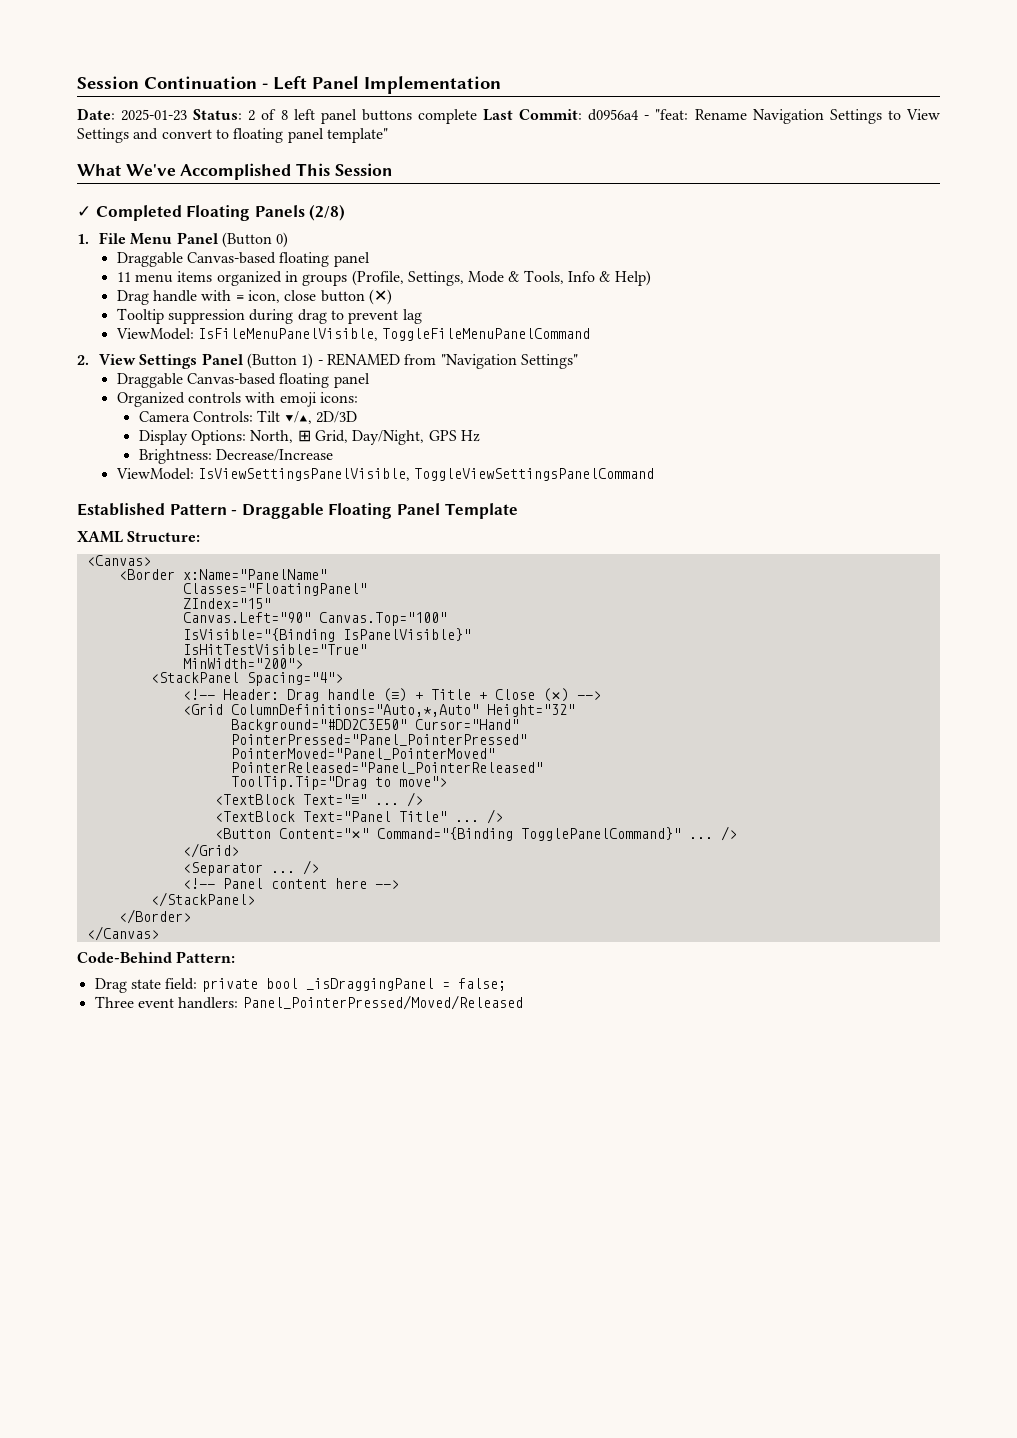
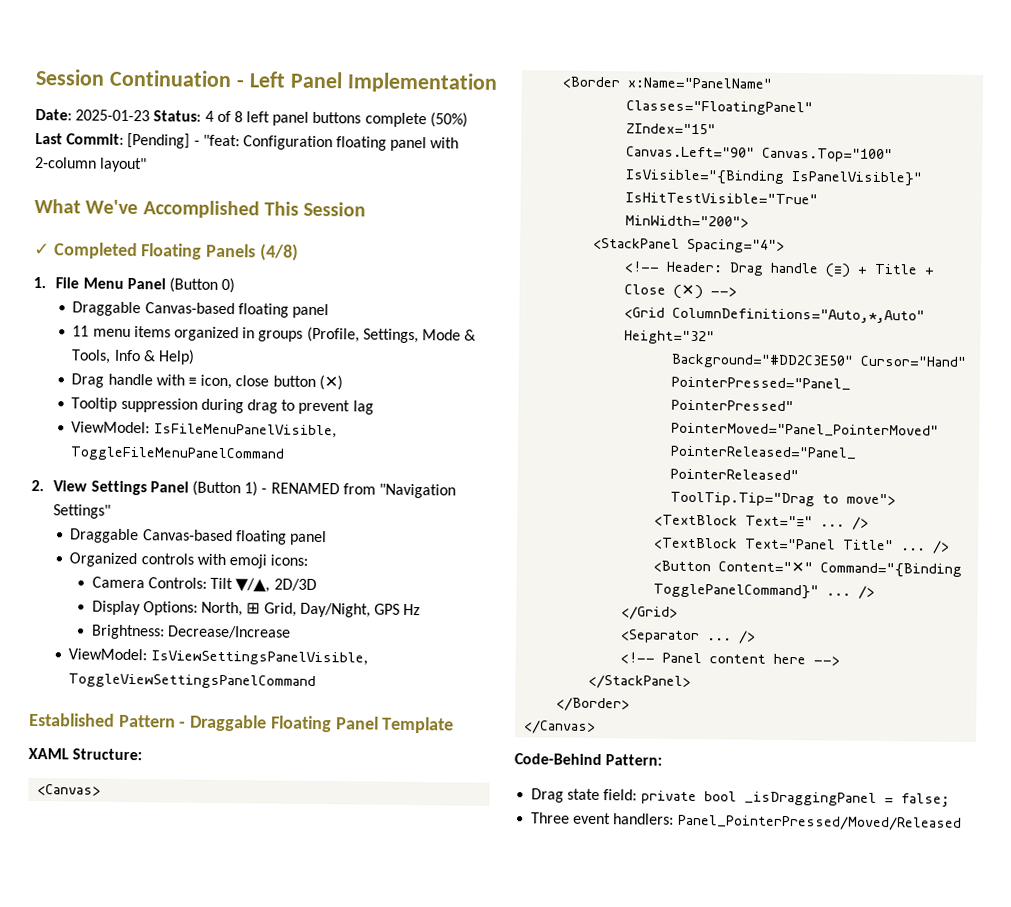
- Date: 2025-01-23 Status: 2 of 8 left panel buttons complete Last Commit: d0956a4 - "feat: Rename Navigation Settings to View Settings and convert to floating panel template"
+ Date: 2025-01-23 Status: 4 of 8 left panel buttons complete (50%) Last Commit: [Pending] - "feat: Configuration floating panel with 2-column layout"
- ✓ Completed Floating Panels (2/8)
+ ✓ Completed Floating Panels (4/8)

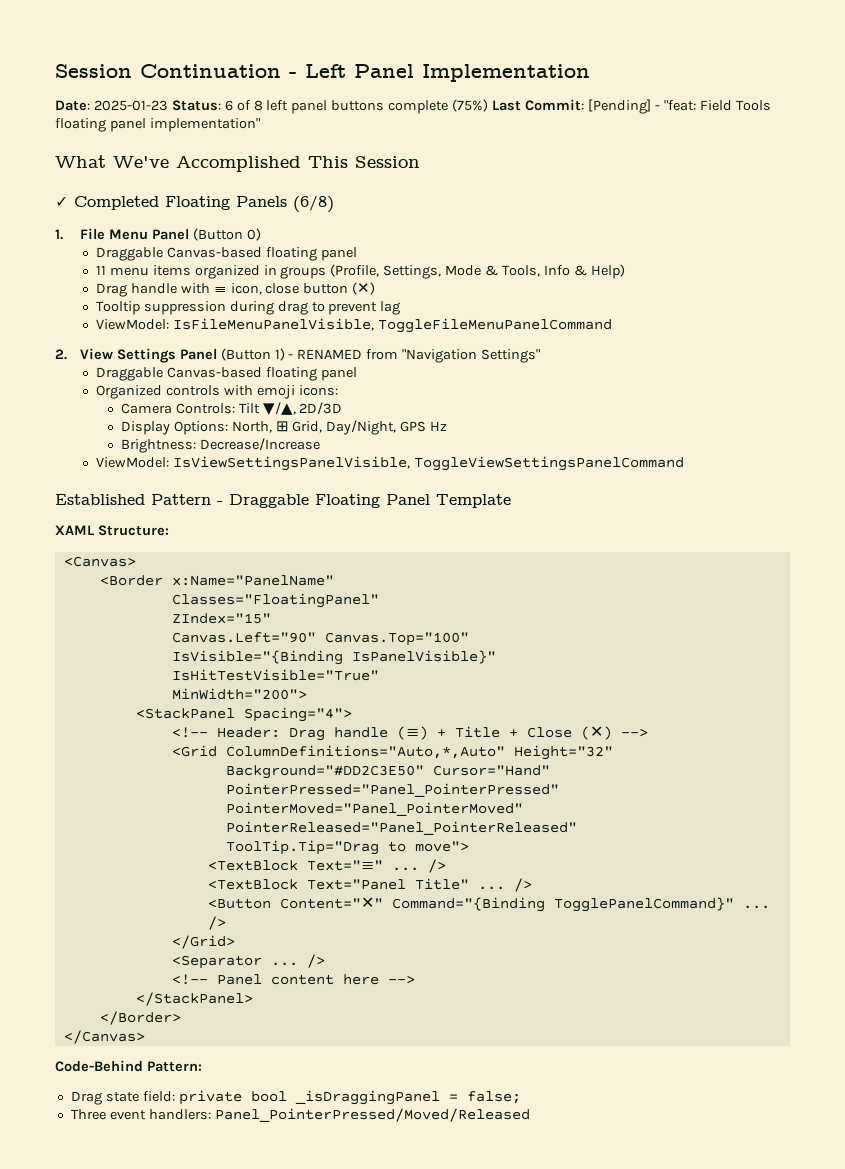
- Date: 2025-01-23 Status: 4 of 8 left panel buttons complete (50%) Last Commit: [Pending] - "feat: Configuration floating panel with 2-column layout"
+ Date: 2025-01-23 Status: 6 of 8 left panel buttons complete (75%) Last Commit: [Pending] - "feat: Field Tools floating panel implementation"
- ✓ Completed Floating Panels (4/8)
+ ✓ Completed Floating Panels (6/8)

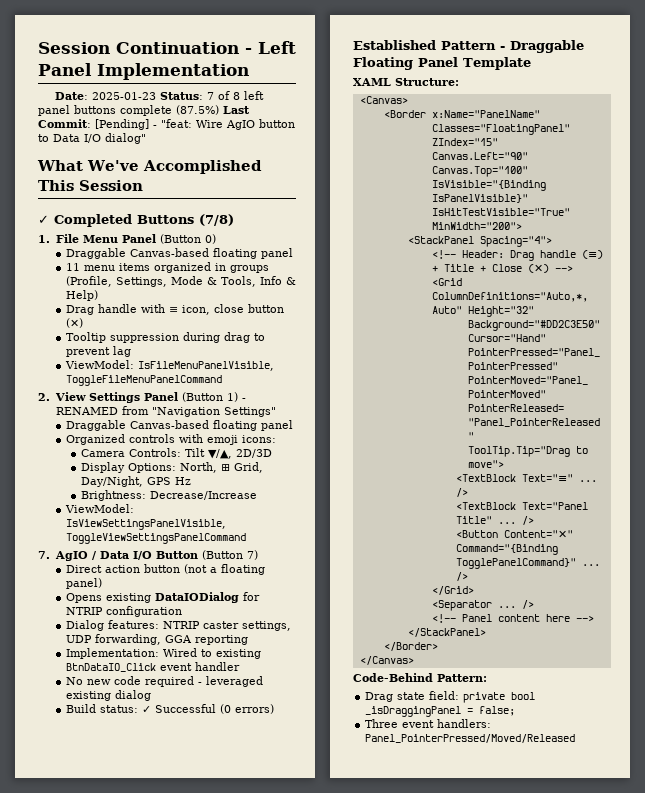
- Date: 2025-01-23 Status: 6 of 8 left panel buttons complete (75%) Last Commit: [Pending] - "feat: Field Tools floating panel implementation"
+ Date: 2025-01-23 Status: 7 of 8 left panel buttons complete (87.5%) Last Commit: [Pending] - "feat: Wire AgIO button to Data I/O dialog"
- ✓ Completed Floating Panels (6/8)
+ ✓ Completed Buttons (7/8)
+ 7. AgIO / Data I/O Button (Button 7)
+ Direct action button (not a floating panel)
+ Opens existing DataIODialog for NTRIP configuration
+ Dialog features: NTRIP caster settings, UDP forwarding, GGA reporting
+ Implementation: Wired to existing BtnDataIO_Click event handler
+ No new code required - leveraged existing dialog
+ Build status: ✓ Successful (0 errors)

